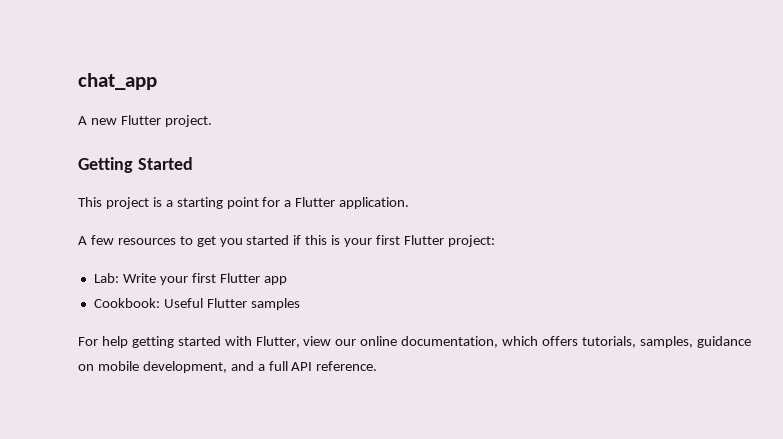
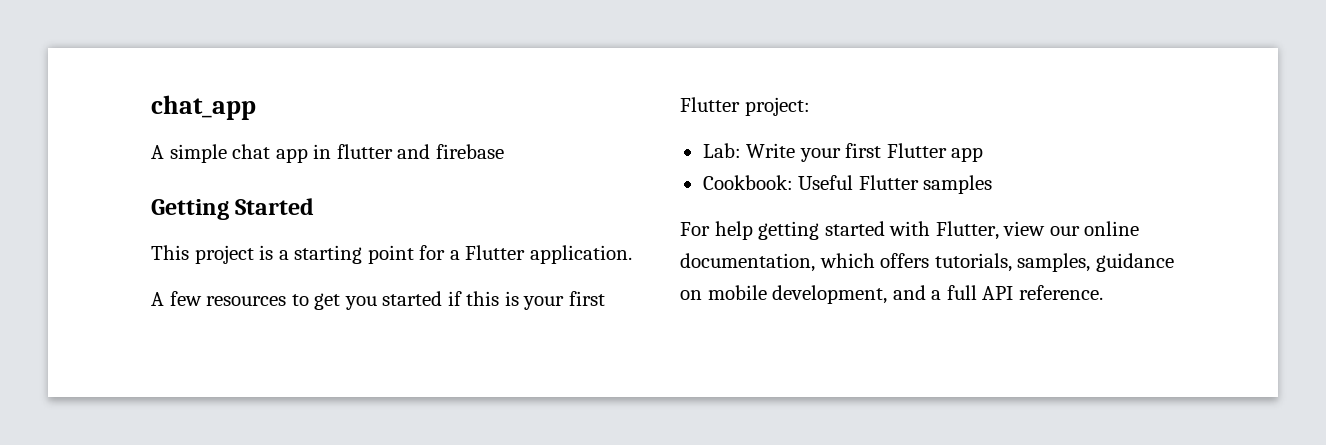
- A new Flutter project.
+ A simple chat app in flutter and firebase

